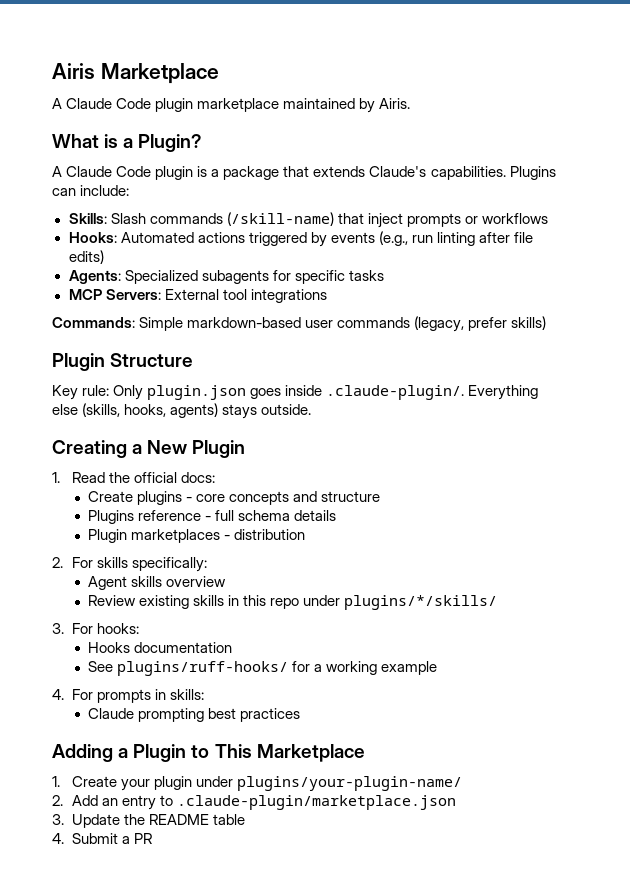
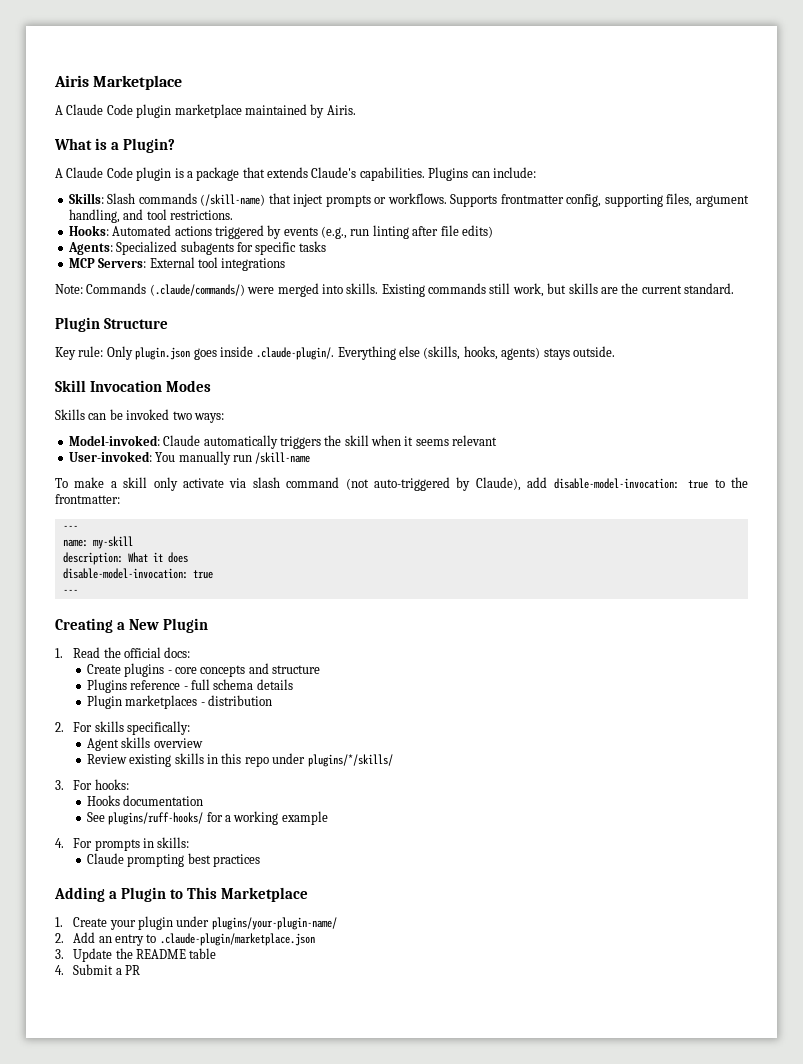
- Skills: Slash commands (/skill-name) that inject prompts or workflows
+ Skills: Slash commands (/skill-name) that inject prompts or workflows. Supports frontmatter config, supporting files, argument handling, and tool restrictions.
- Commands: Simple markdown-based user commands (legacy, prefer skills)
+ Note: Commands (.claude/commands/) were merged into skills. Existing commands still work, but skills are the current standard.
+ Skill Invocation Modes
+ Skills can be invoked two ways:
+ Model-invoked: Claude automatically triggers the skill when it seems relevant
+ User-invoked: You manually run /skill-name
+ To make a skill only activate via slash command (not auto-triggered by Claude), add disable-model-invocation: true to the frontmatter:
+ ---
+ name: my-skill
+ description: What it does
+ disable-model-invocation: true
+ ---

